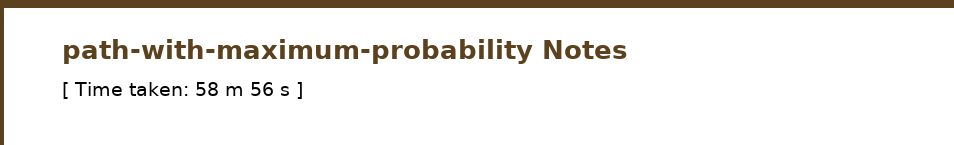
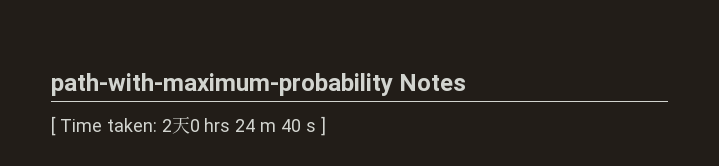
- [ Time taken: 58 m 56 s ]
+ [ Time taken: 2天0 hrs 24 m 40 s ]

